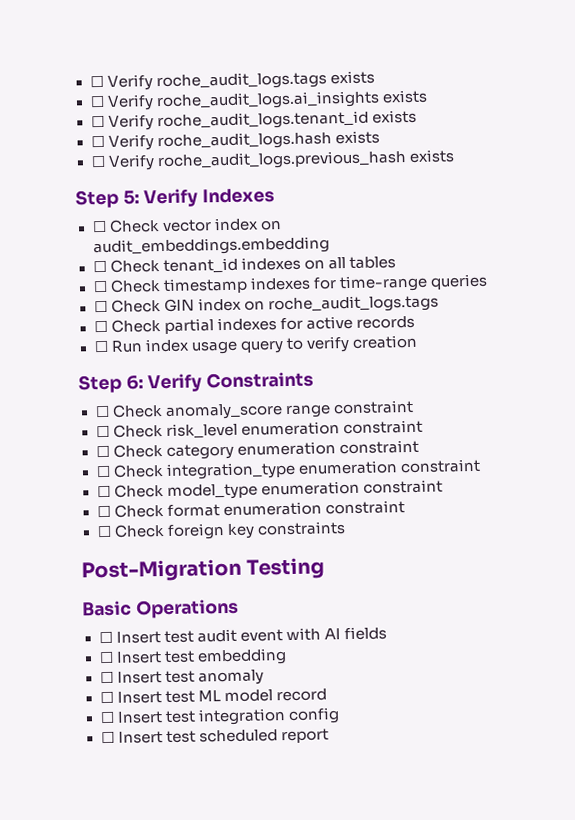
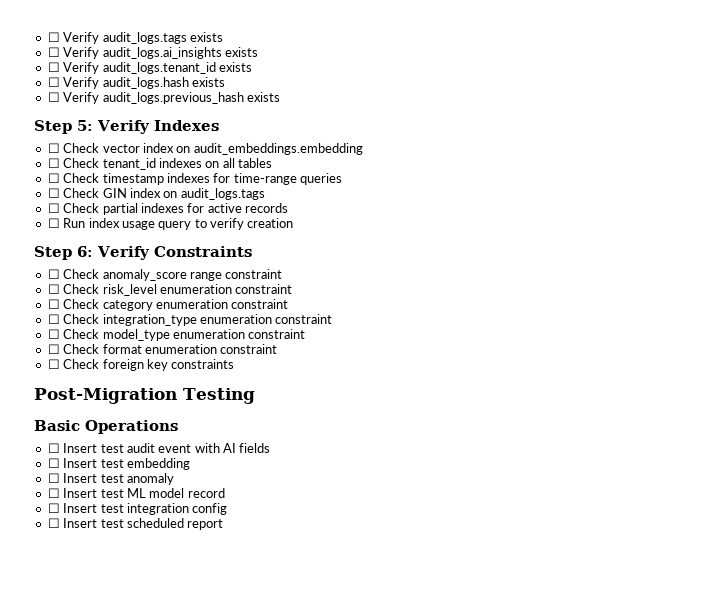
- ☐ Verify roche_audit_logs.tags exists
- ☐ Verify roche_audit_logs.ai_insights exists
- ☐ Verify roche_audit_logs.tenant_id exists
- ☐ Verify roche_audit_logs.hash exists
- ☐ Verify roche_audit_logs.previous_hash exists
+ ☐ Verify audit_logs.tags exists
+ ☐ Verify audit_logs.ai_insights exists
+ ☐ Verify audit_logs.tenant_id exists
+ ☐ Verify audit_logs.hash exists
+ ☐ Verify audit_logs.previous_hash exists
- ☐ Check GIN index on roche_audit_logs.tags
+ ☐ Check GIN index on audit_logs.tags

